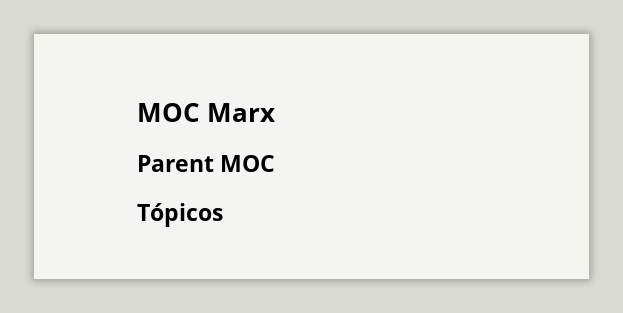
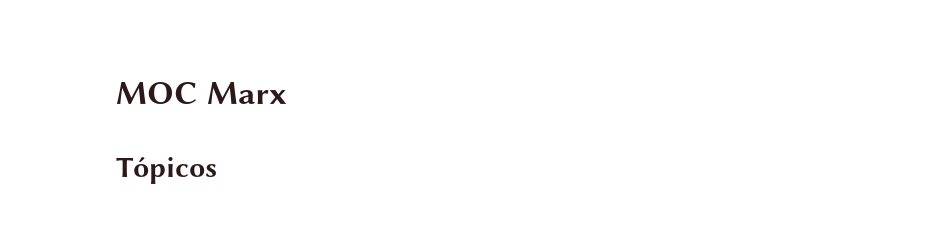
- Parent MOC

